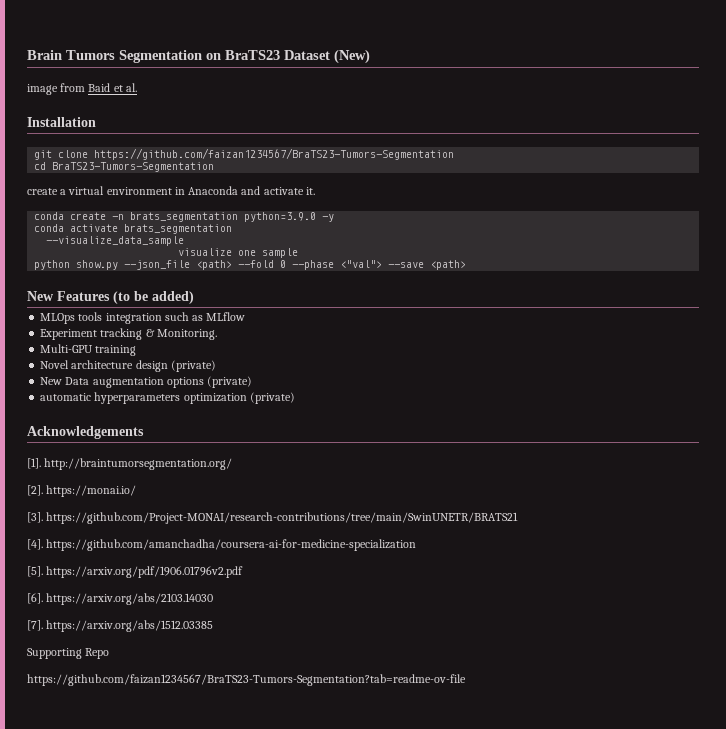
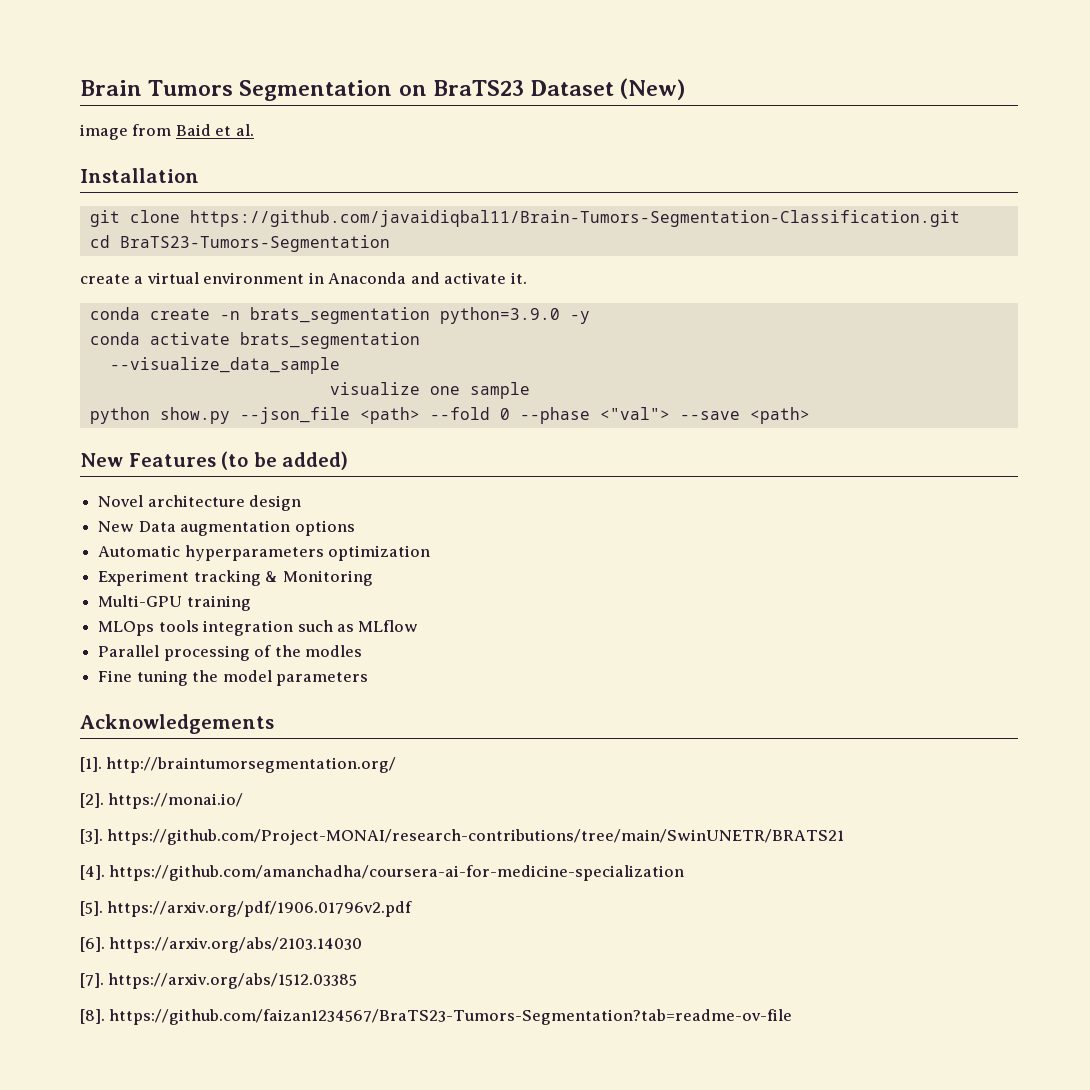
- git clone https://github.com/faizan1234567/BraTS23-Tumors-Segmentation
+ git clone https://github.com/javaidiqbal11/Brain-Tumors-Segmentation-Classification.git
+ Novel architecture design
+ New Data augmentation options
+ Automatic hyperparameters optimization
+ Experiment tracking & Monitoring
+ Multi-GPU training
- Experiment tracking & Monitoring.
- Multi-GPU training
- Novel architecture design (private)
- New Data augmentation options (private)
- automatic hyperparameters optimization (private)
+ Parallel processing of the modles
+ Fine tuning the model parameters
- Supporting Repo
- https://github.com/faizan1234567/BraTS23-Tumors-Segmentation?tab=readme-ov-file
+ [8]. https://github.com/faizan1234567/BraTS23-Tumors-Segmentation?tab=readme-ov-file

